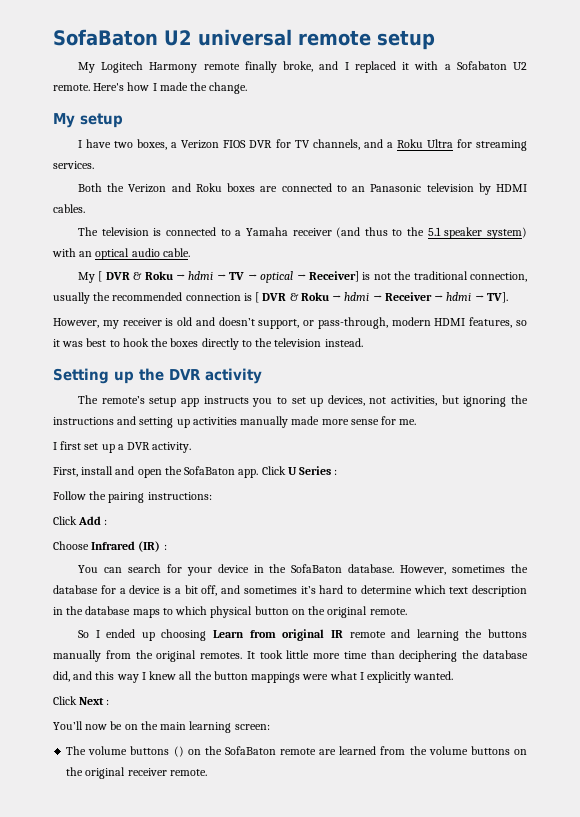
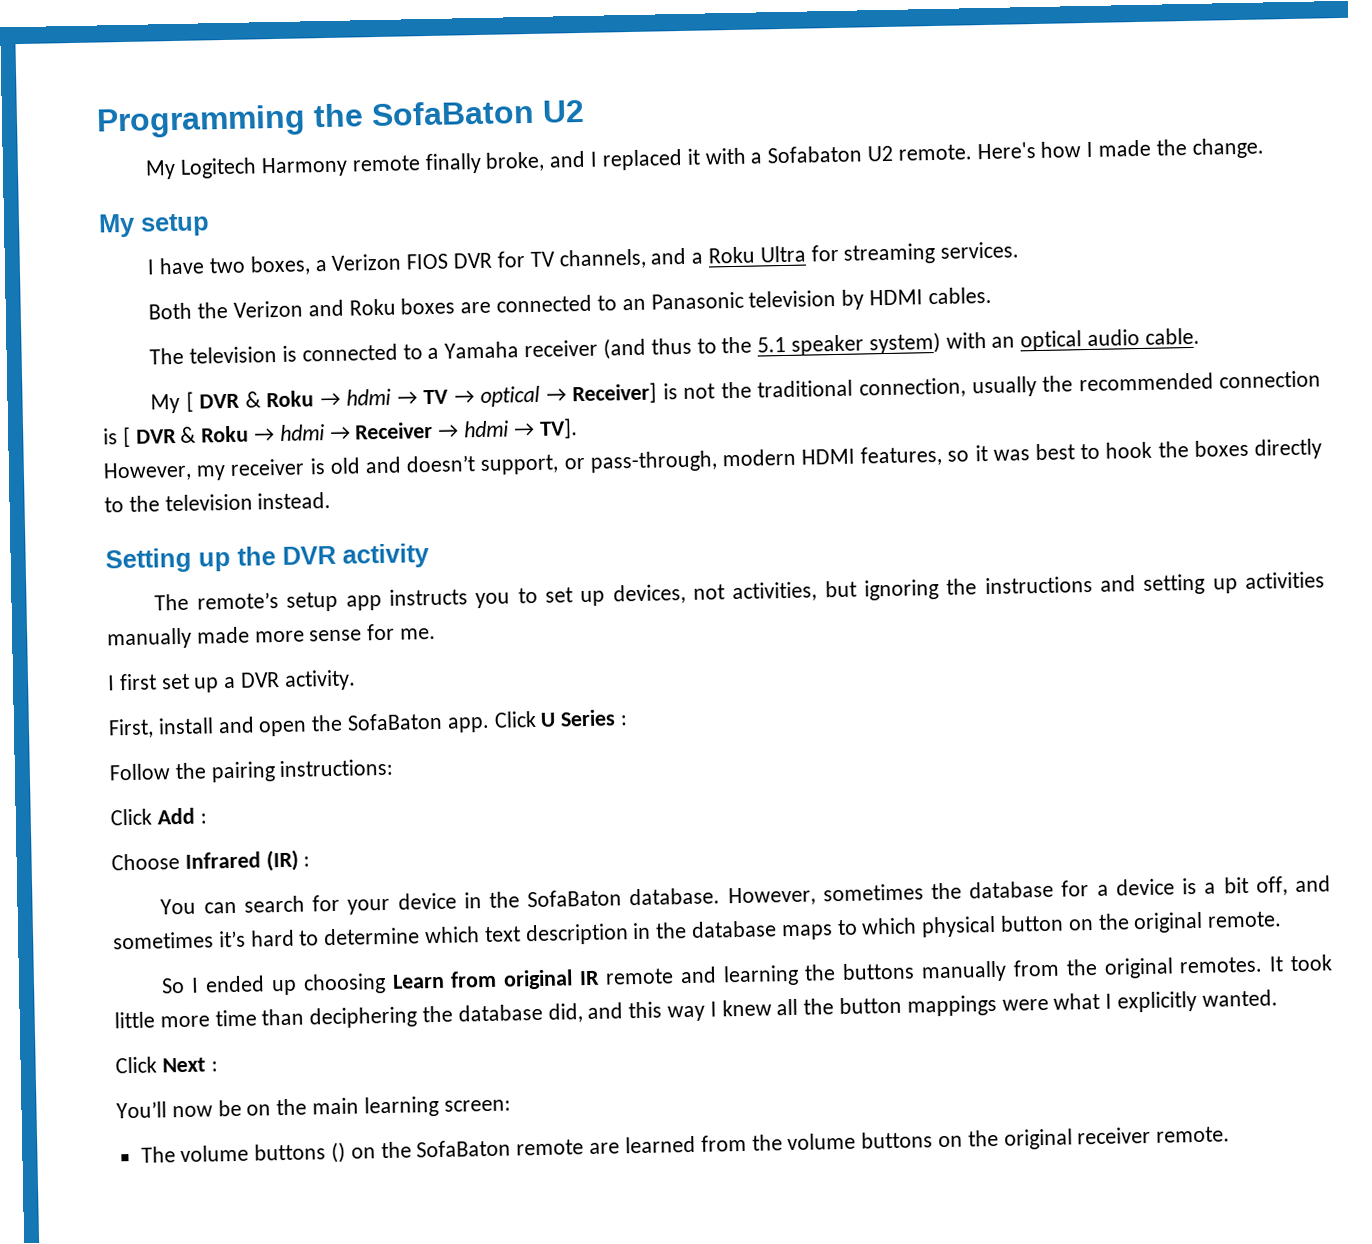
- SofaBaton U2 universal remote setup
+ Programming the SofaBaton U2

